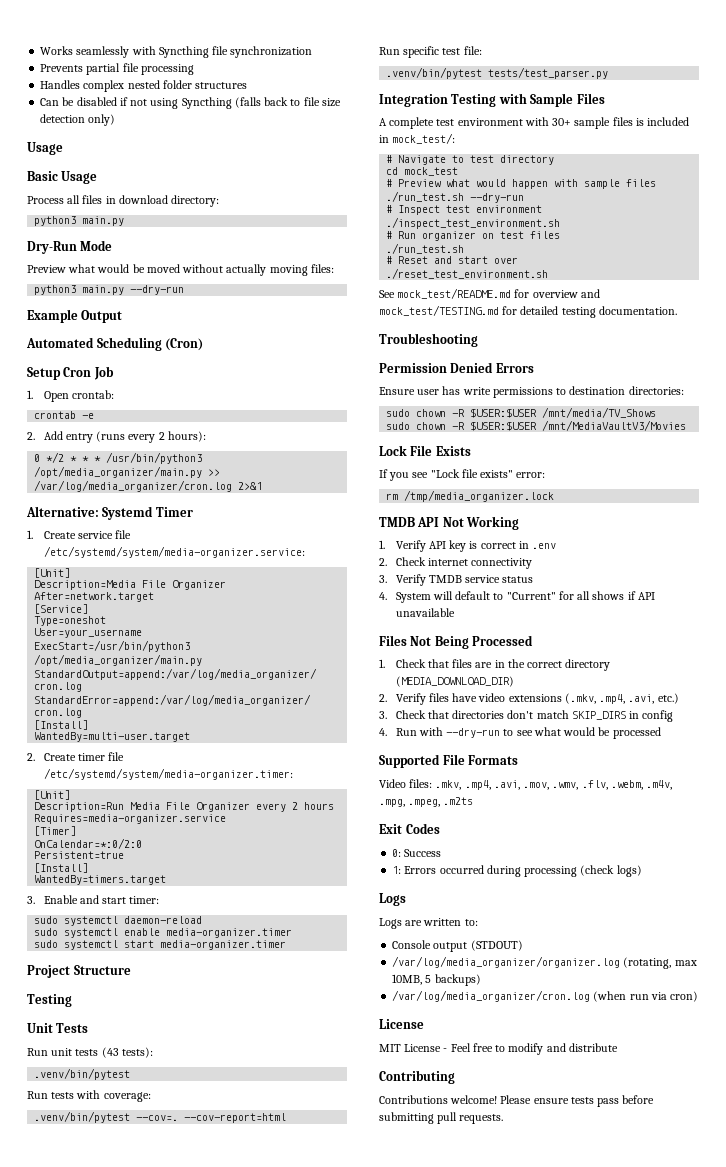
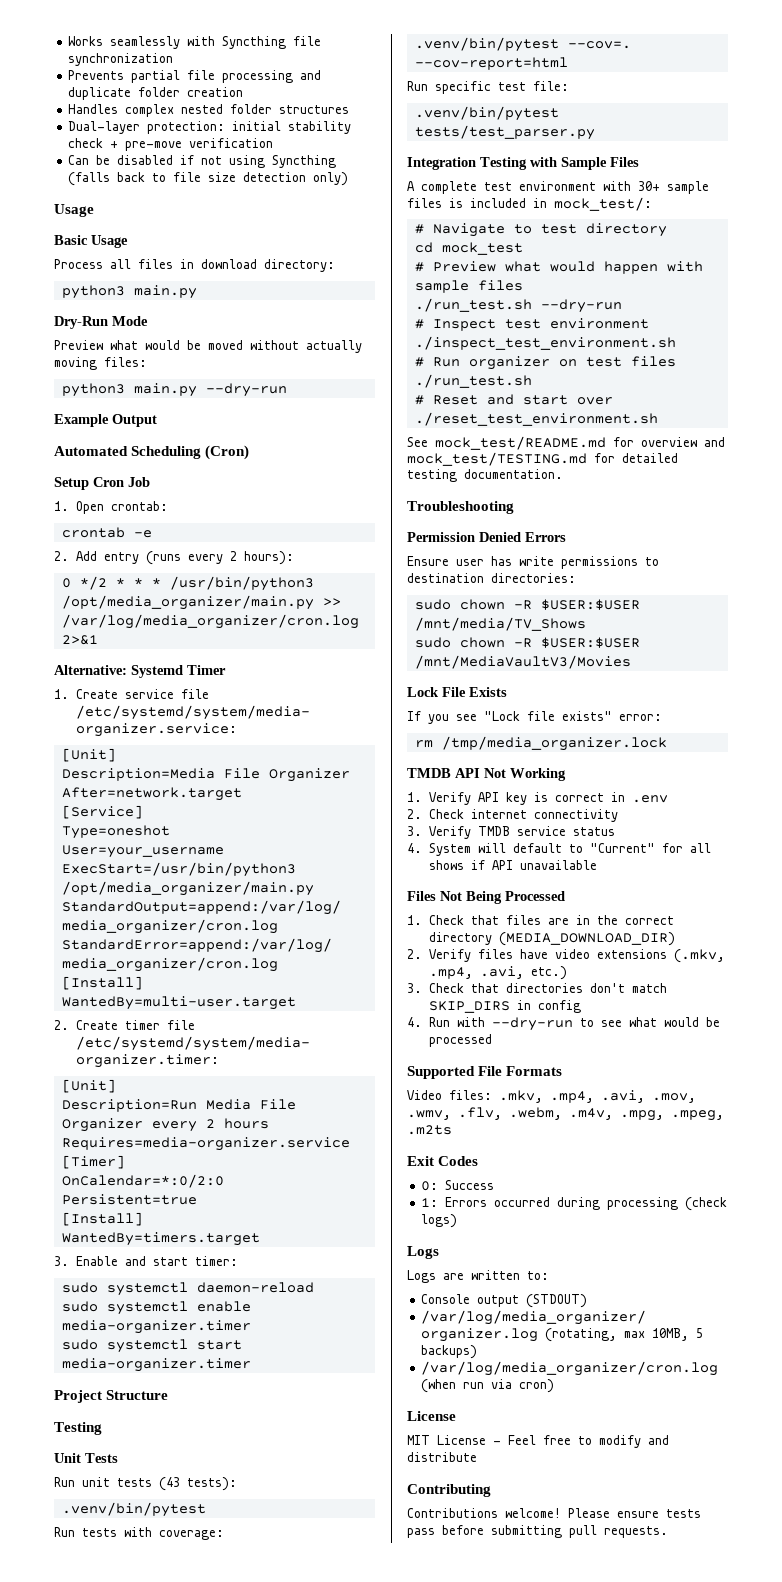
- Prevents partial file processing
+ Prevents partial file processing and duplicate folder creation
+ Dual-layer protection: initial stability check + pre-move verification

